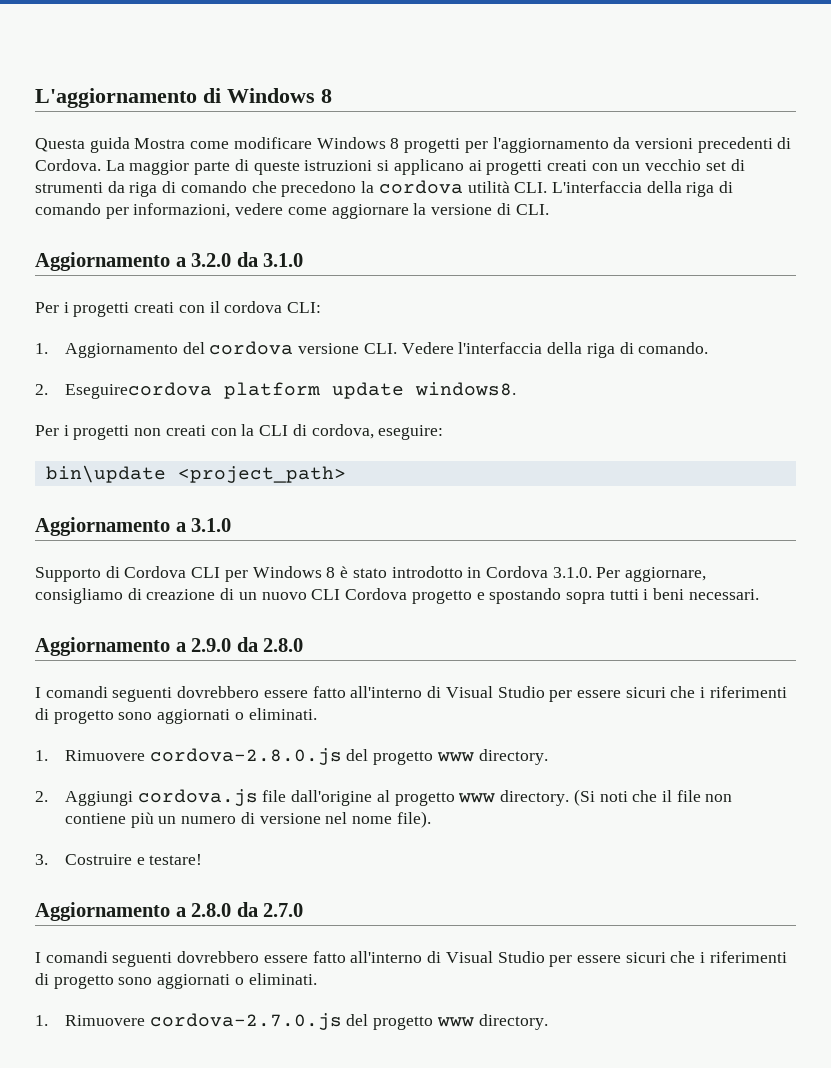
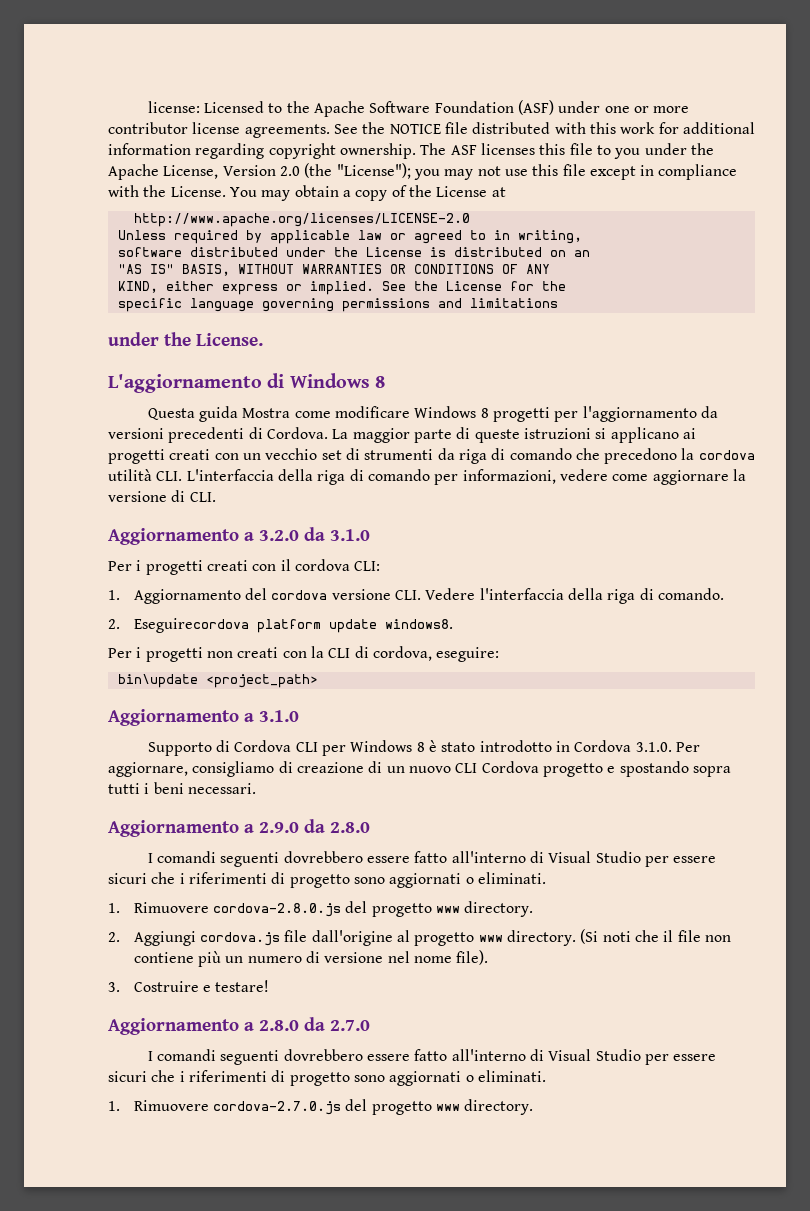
+ license: Licensed to the Apache Software Foundation (ASF) under one or more contributor license agreements. See the NOTICE file distributed with this work for additional information regarding copyright ownership. The ASF licenses this file to you under the Apache License, Version 2.0 (the "License"); you may not use this file except in compliance with the License. You may obtain a copy of the License at
+ http://www.apache.org/licenses/LICENSE-2.0
+ Unless required by applicable law or agreed to in writing,
+ software distributed under the License is distributed on an
+ "AS IS" BASIS, WITHOUT WARRANTIES OR CONDITIONS OF ANY
+ KIND, either express or implied. See the License for the
+ specific language governing permissions and limitations
+ under the License.

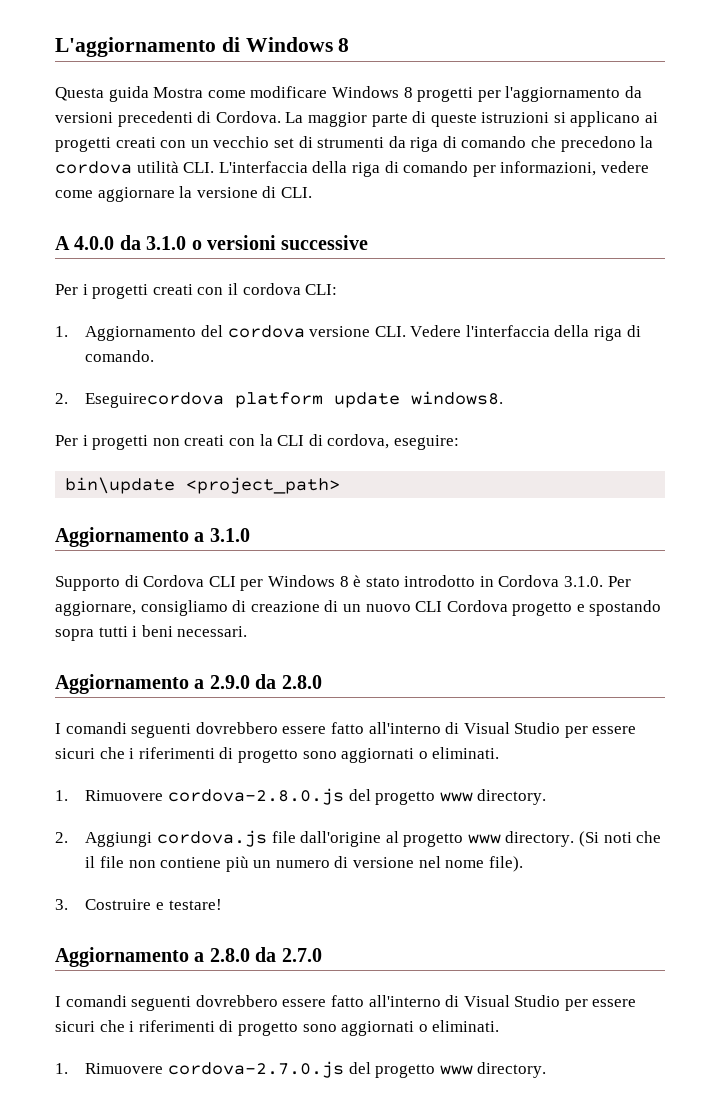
- license: Licensed to the Apache Software Foundation (ASF) under one or more contributor license agreements. See the NOTICE file distributed with this work for additional information regarding copyright ownership. The ASF licenses this file to you under the Apache License, Version 2.0 (the "License"); you may not use this file except in compliance with the License. You may obtain a copy of the License at
- http://www.apache.org/licenses/LICENSE-2.0
- Unless required by applicable law or agreed to in writing,
- software distributed under the License is distributed on an
- "AS IS" BASIS, WITHOUT WARRANTIES OR CONDITIONS OF ANY
- KIND, either express or implied. See the License for the
- specific language governing permissions and limitations
- under the License.
- Aggiornamento a 3.2.0 da 3.1.0
+ A 4.0.0 da 3.1.0 o versioni successive

